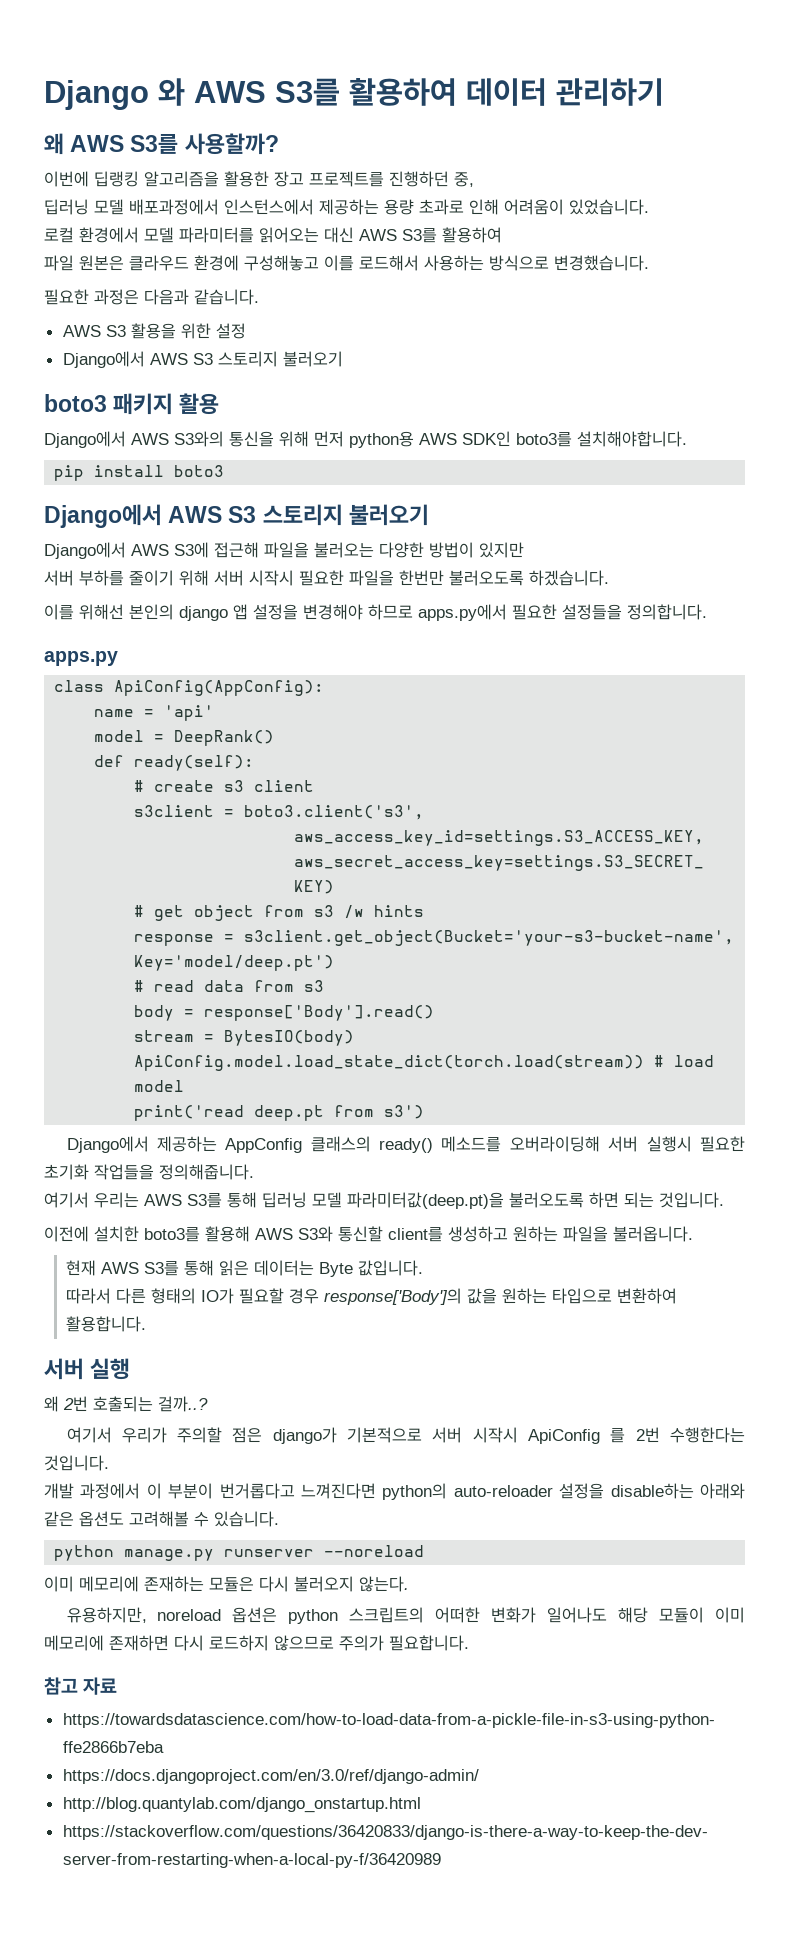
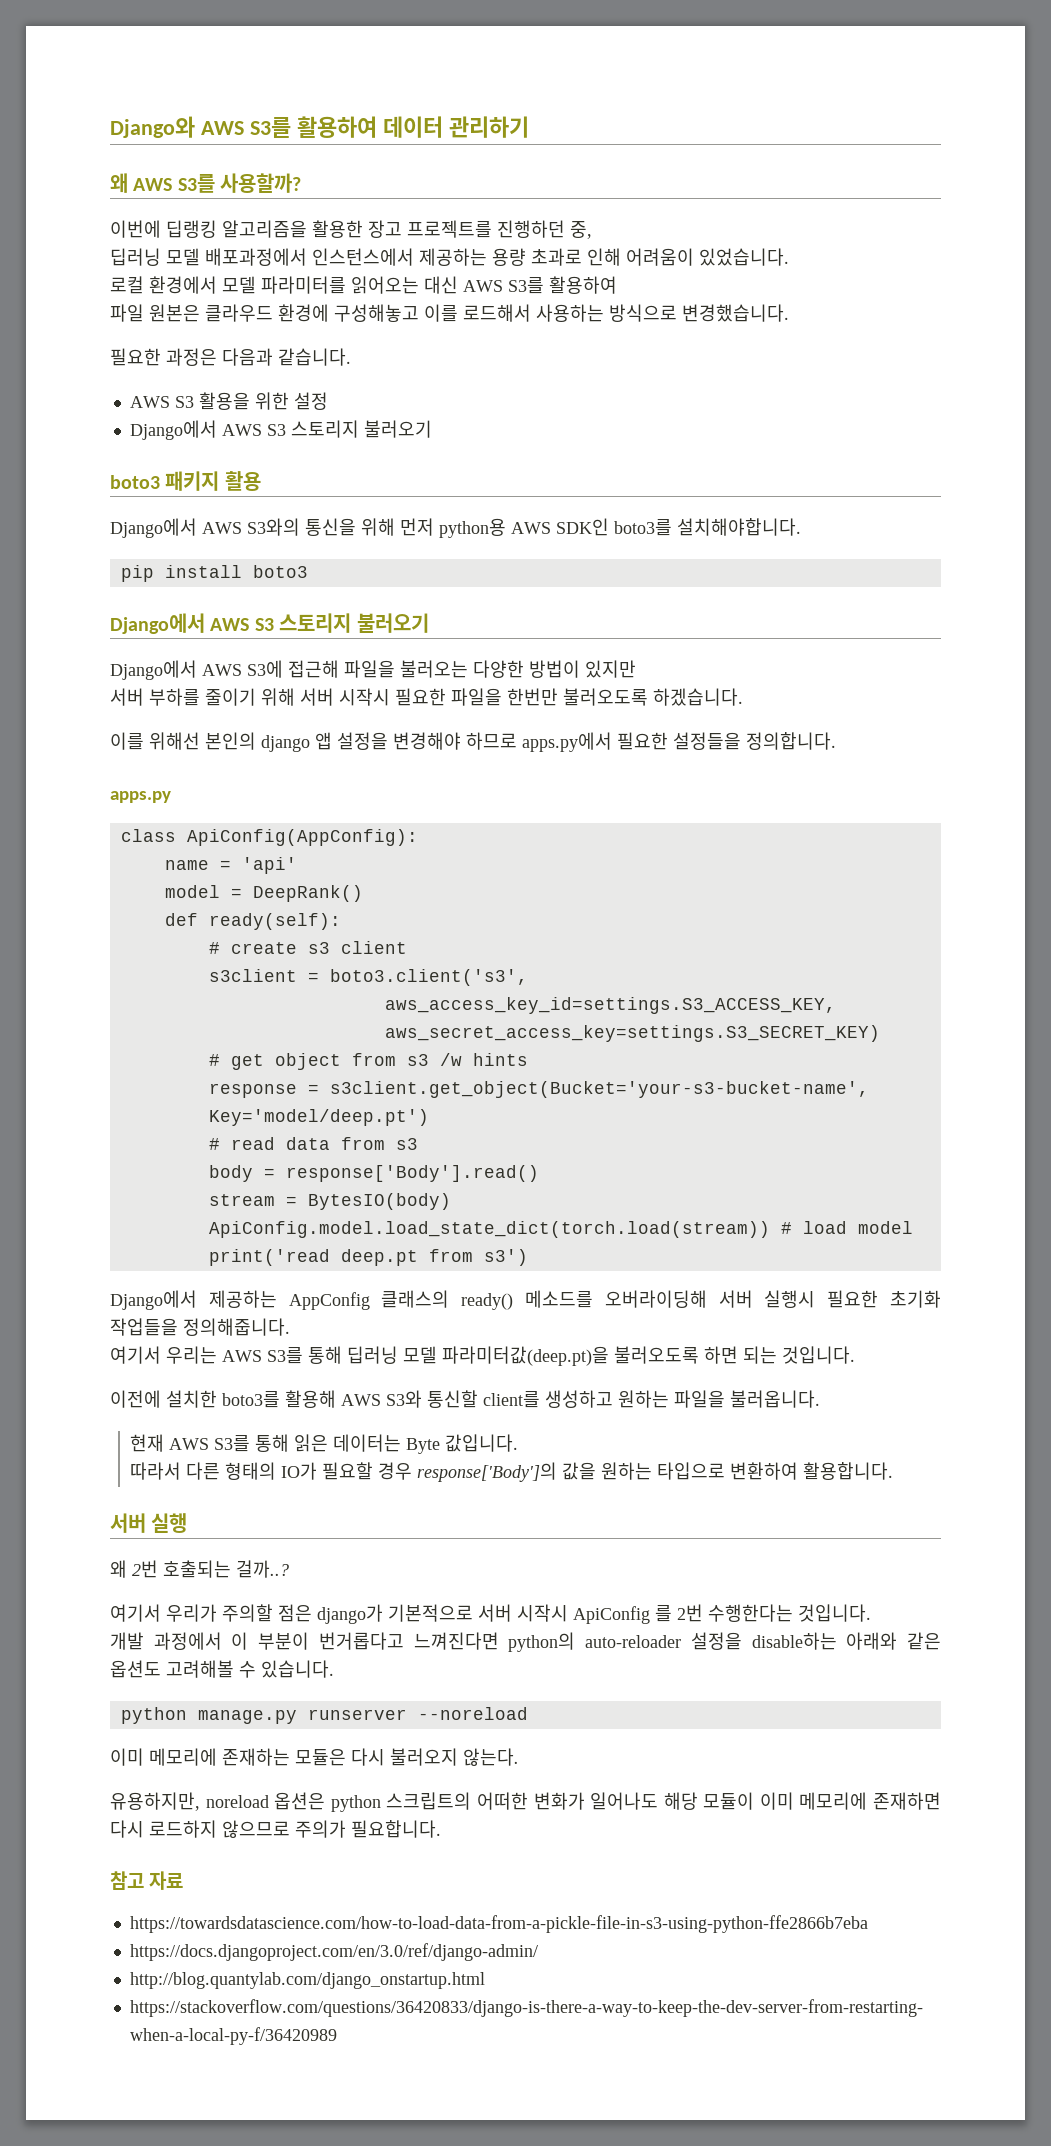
- Django 와 AWS S3를 활용하여 데이터 관리하기
+ Django와 AWS S3를 활용하여 데이터 관리하기

